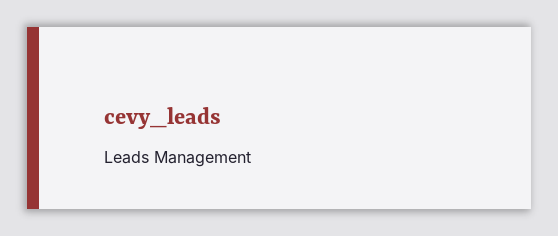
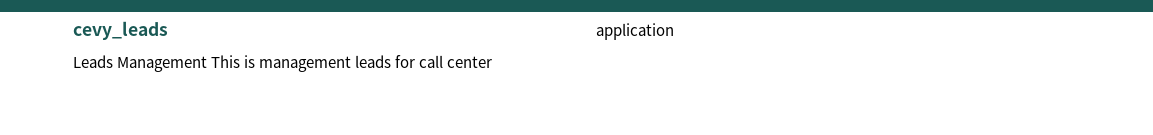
- Leads Management
+ Leads Management This is management leads for call center application

